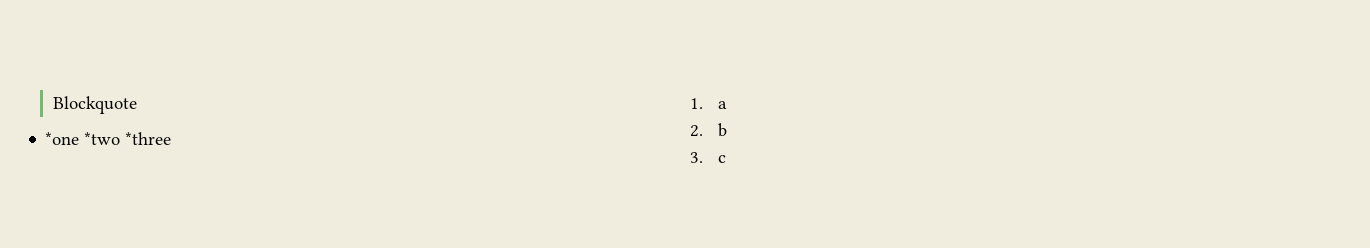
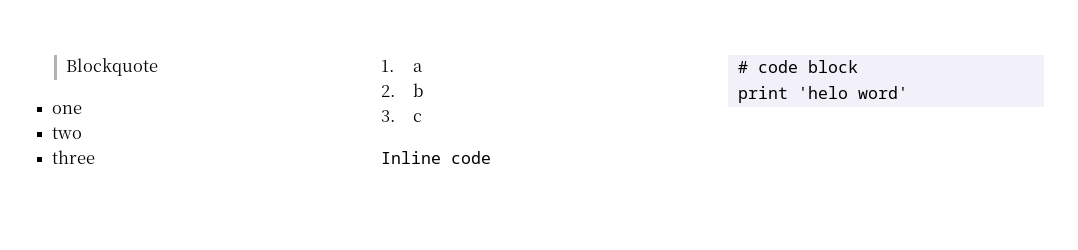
- *one *two *three
+ one
+ two
+ three
+ Inline code
+ # code block
+ print 'helo word'

